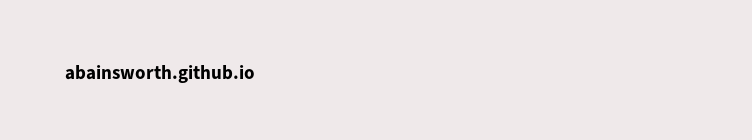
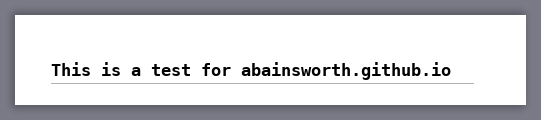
- abainsworth.github.io
+ This is a test for abainsworth.github.io

